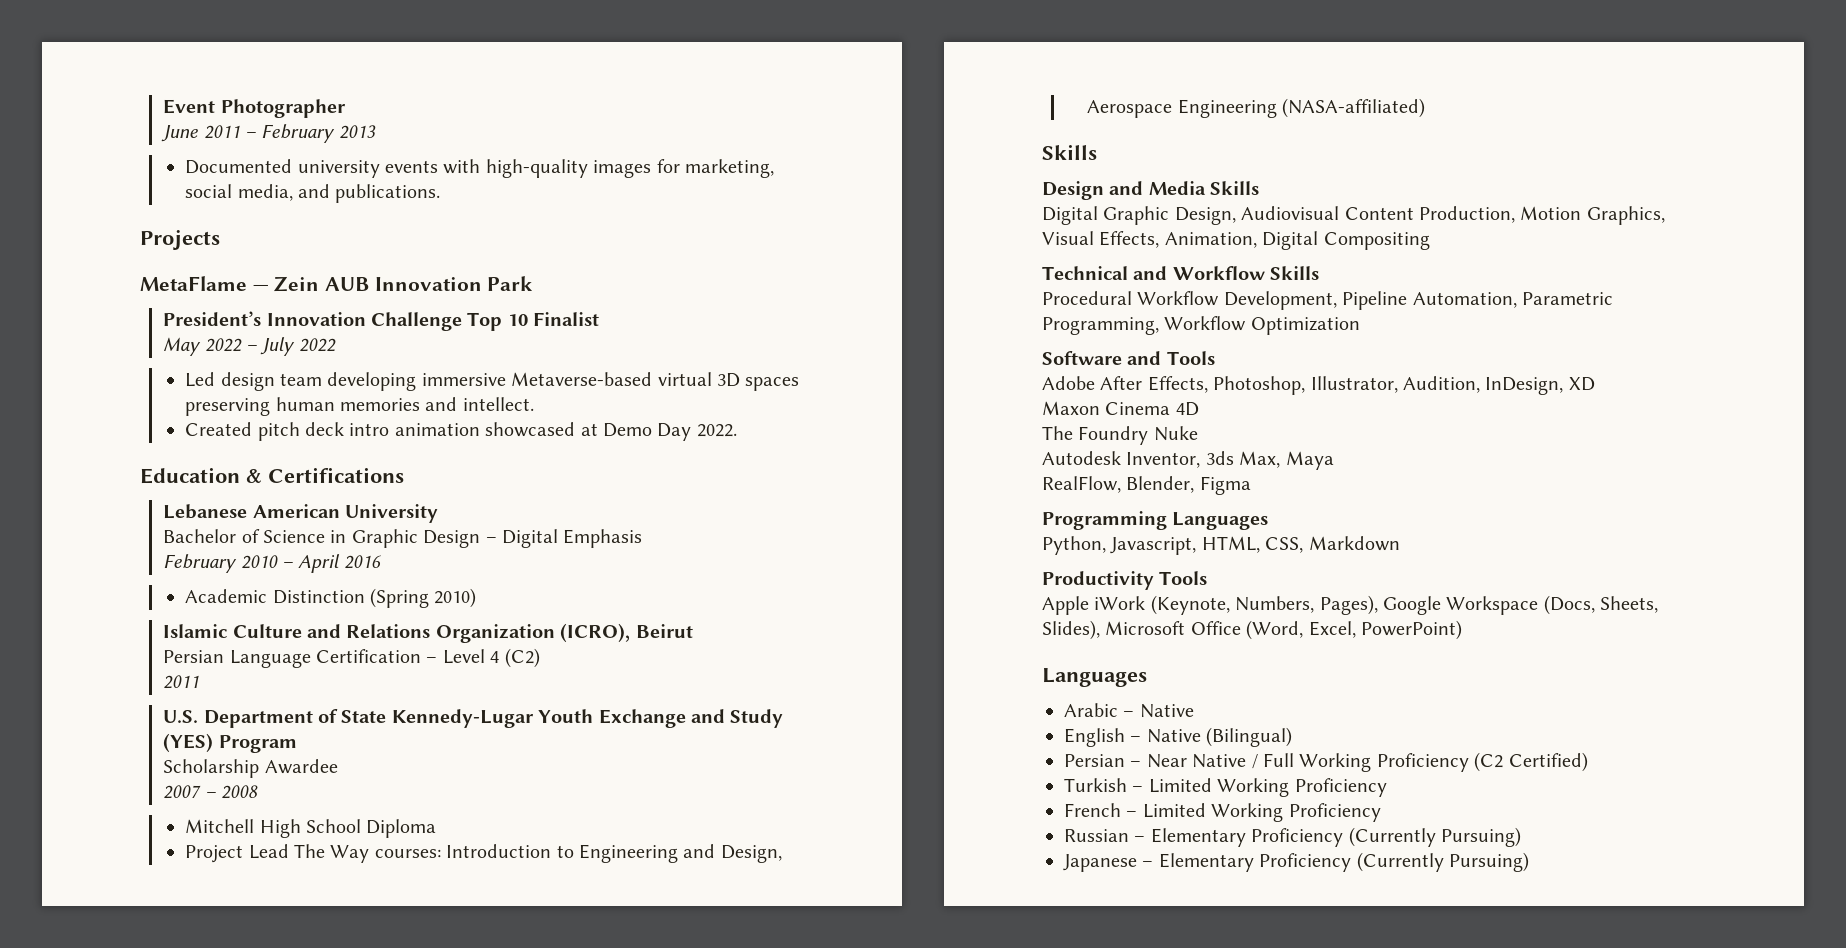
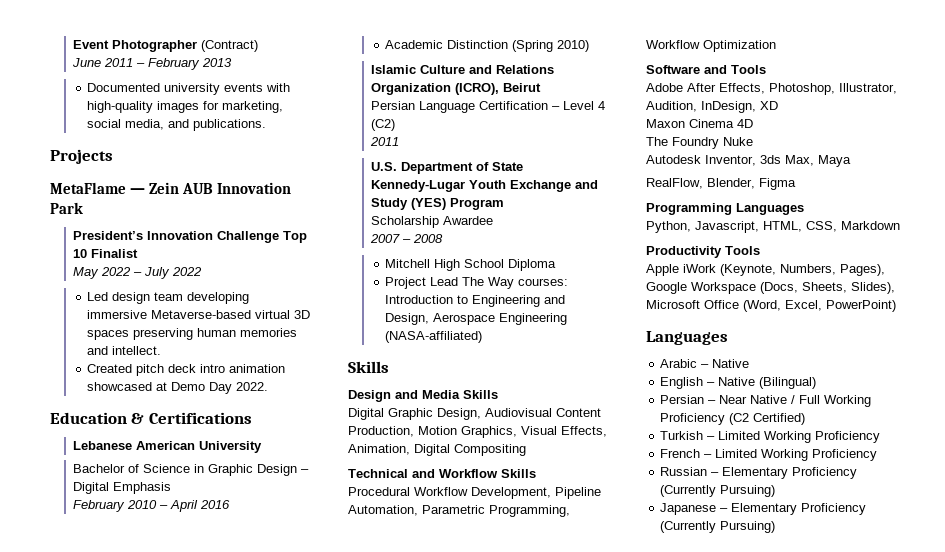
- Event Photographer
+ Event Photographer (Contract)

